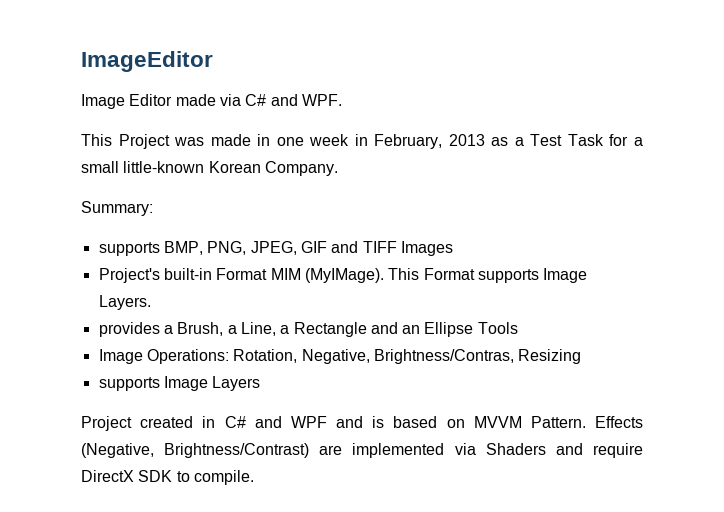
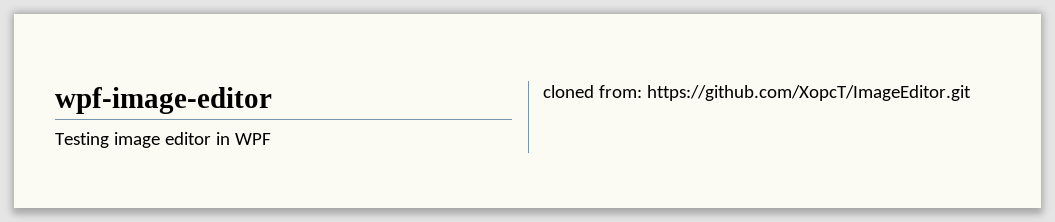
- ImageEditor
- Image Editor made via C# and WPF.
- This Project was made in one week in February, 2013 as a Test Task for a small little-known Korean Company.
- Summary:
- supports BMP, PNG, JPEG, GIF and TIFF Images
- Project's built-in Format MIM (MyIMage). This Format supports Image Layers.
- provides a Brush, a Line, a Rectangle and an Ellipse Tools
- Image Operations: Rotation, Negative, Brightness/Contras, Resizing
- supports Image Layers
- Project created in C# and WPF and is based on MVVM Pattern. Effects (Negative, Brightness/Contrast) are implemented via Shaders and require DirectX SDK to compile.
+ wpf-image-editor
+ Testing image editor in WPF
+ cloned from: https://github.com/XopcT/ImageEditor.git

